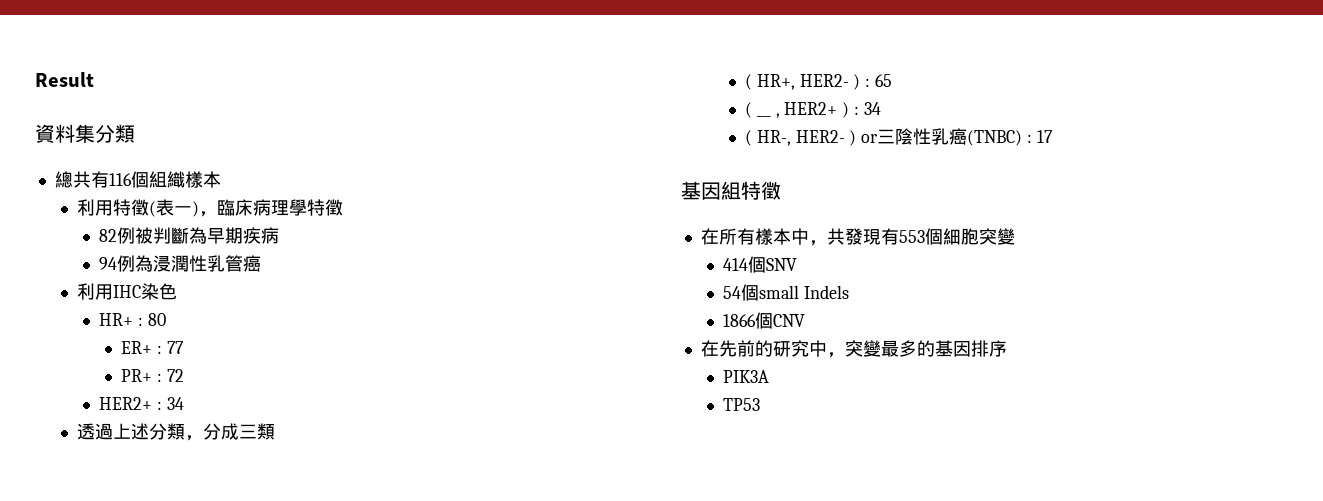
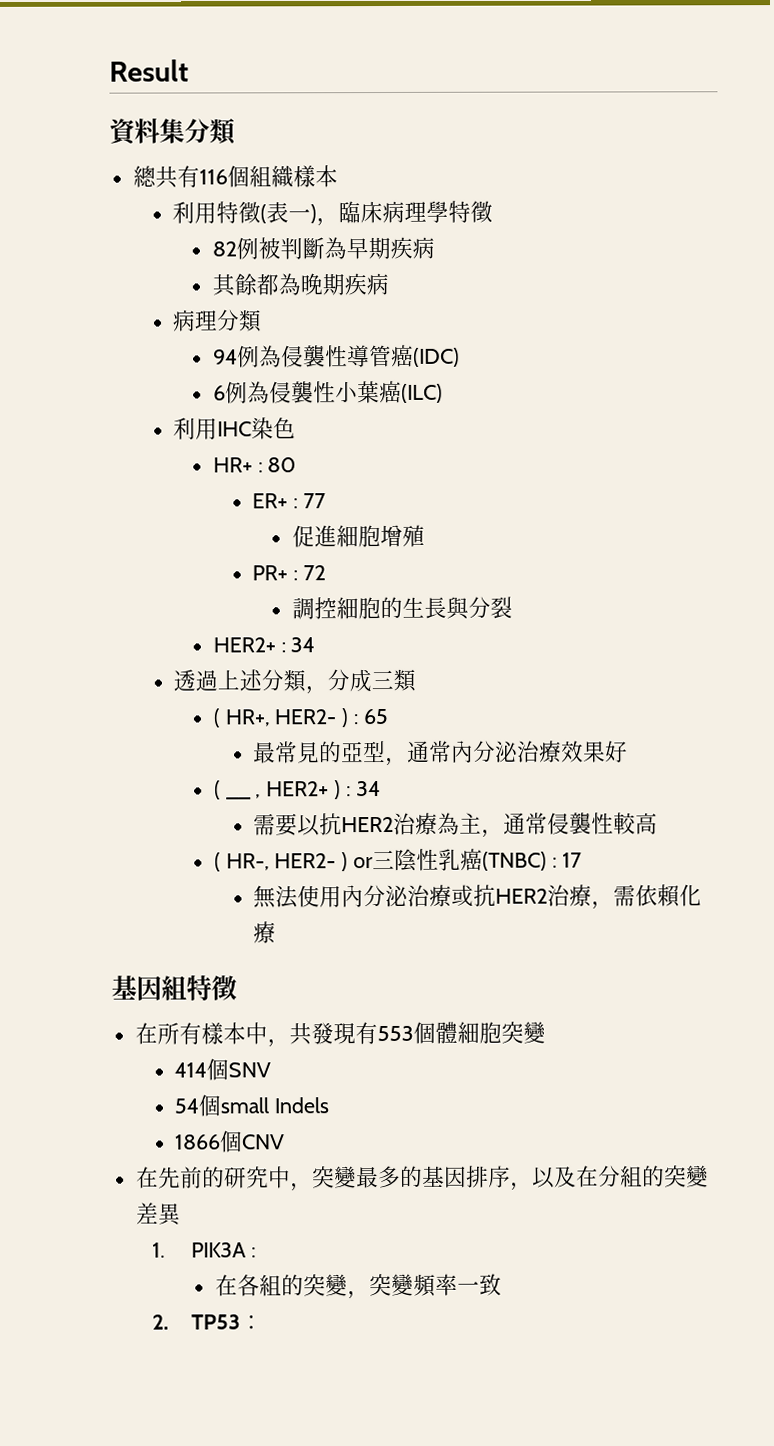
+ 其餘都為晚期疾病
+ 病理分類
- 94例為浸潤性乳管癌
+ 94例為侵襲性導管癌(IDC)
+ 6例為侵襲性小葉癌(ILC)
+ 促進細胞增殖
+ 調控細胞的生長與分裂
+ 最常見的亞型，通常內分泌治療效果好
+ 需要以抗HER2治療為主，通常侵襲性較高
+ 無法使用內分泌治療或抗HER2治療，需依賴化療
- 在所有樣本中，共發現有553個細胞突變
+ 在所有樣本中，共發現有553個體細胞突變
- 在先前的研究中，突變最多的基因排序
- PIK3A
- TP53
+ 在先前的研究中，突變最多的基因排序，以及在分組的突變差異
+ 1. PIK3A :
+ 在各組的突變，突變頻率一致
+ 2. TP53：

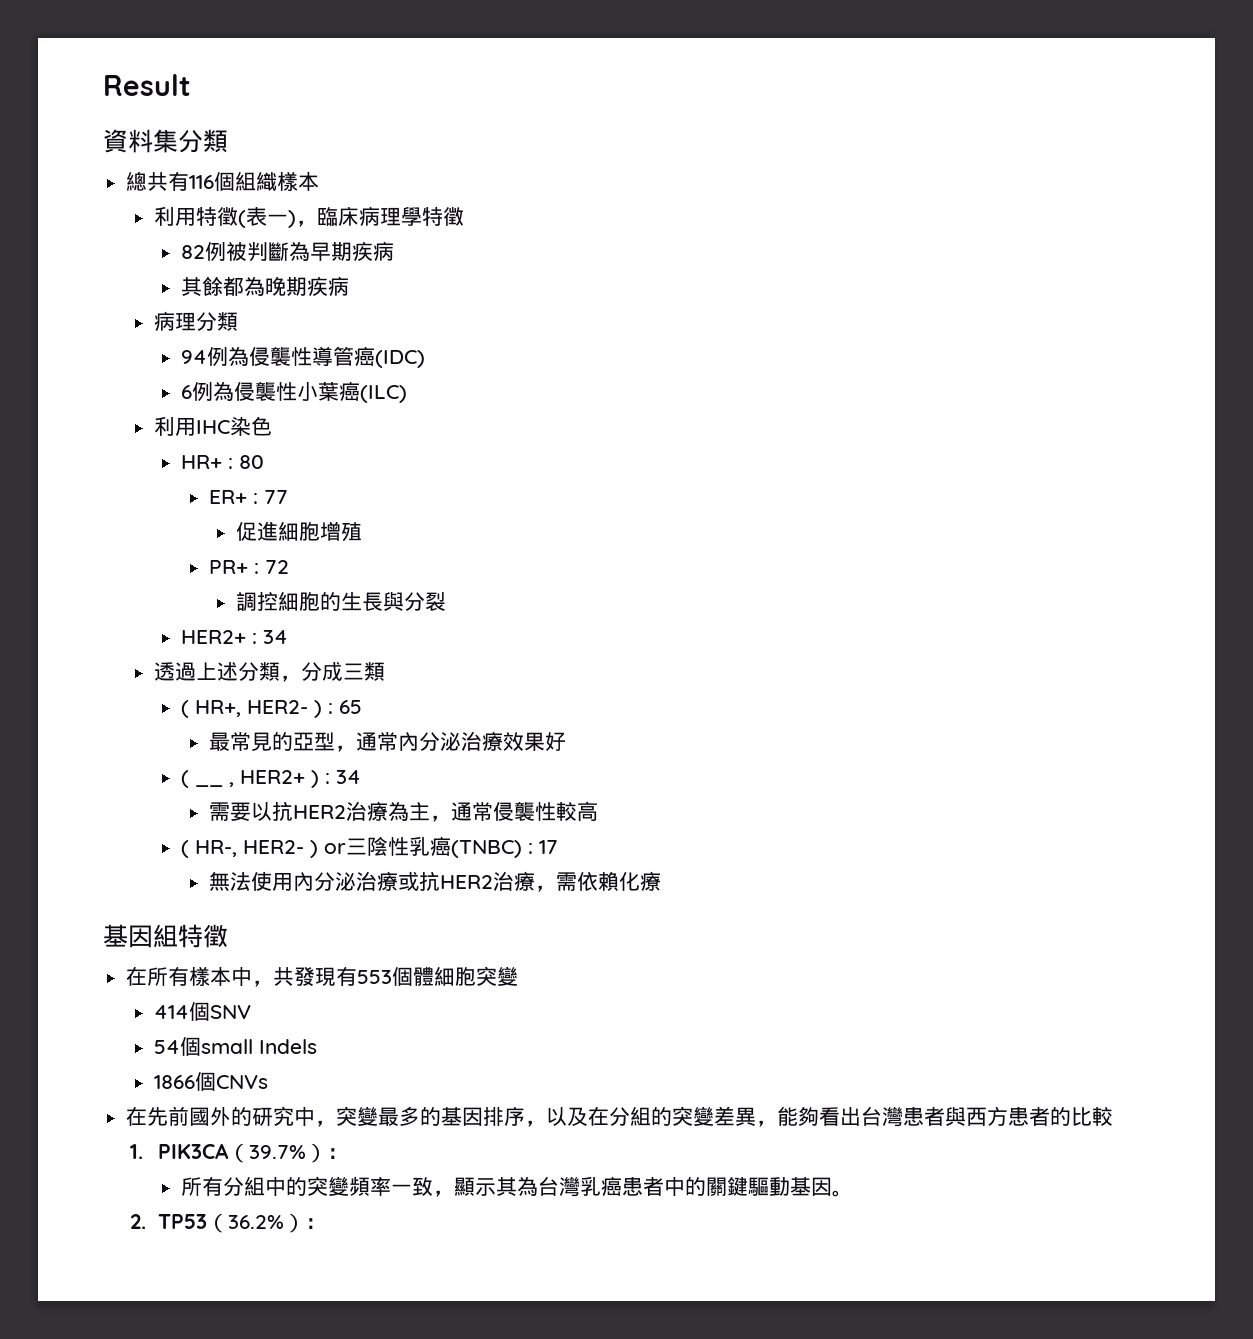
- 1866個CNV
+ 1866個CNVs
- 在先前的研究中，突變最多的基因排序，以及在分組的突變差異
- 1. PIK3A :
- 在各組的突變，突變頻率一致
+ 在先前國外的研究中，突變最多的基因排序，以及在分組的突變差異，能夠看出台灣患者與西方患者的比較
+ 1. PIK3CA（39.7%）：
+ 所有分組中的突變頻率一致，顯示其為台灣乳癌患者中的關鍵驅動基因。
- 2. TP53：
+ 2. TP53（36.2%）：

